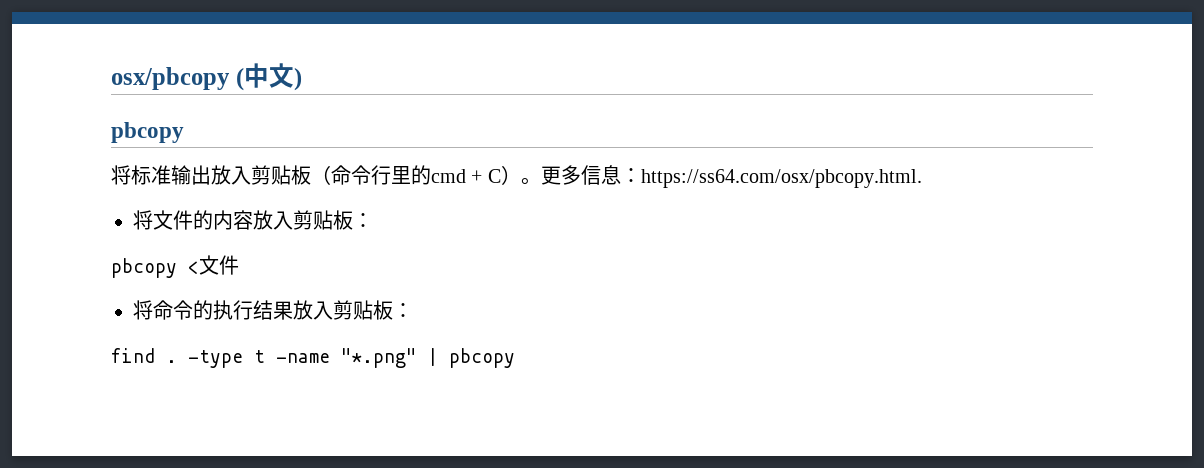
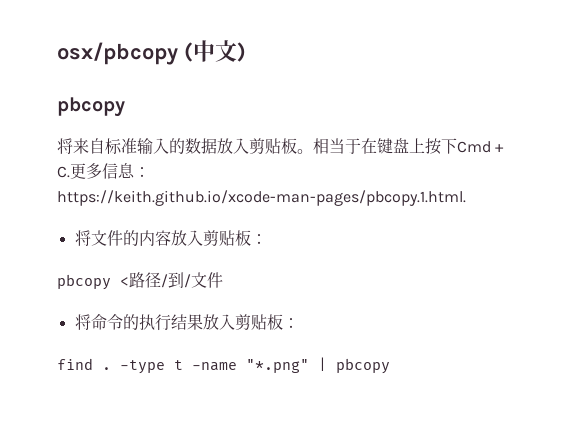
- 将标准输出放入剪贴板（命令行里的cmd + C）。更多信息：https://ss64.com/osx/pbcopy.html.
+ 将来自标准输入的数据放入剪贴板。相当于在键盘上按下Cmd + C.更多信息：https://keith.github.io/xcode-man-pages/pbcopy.1.html.
- pbcopy <文件
+ pbcopy <路径/到/文件

